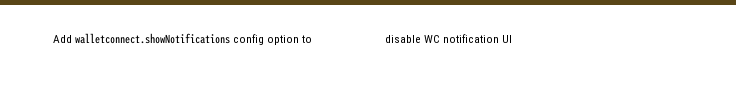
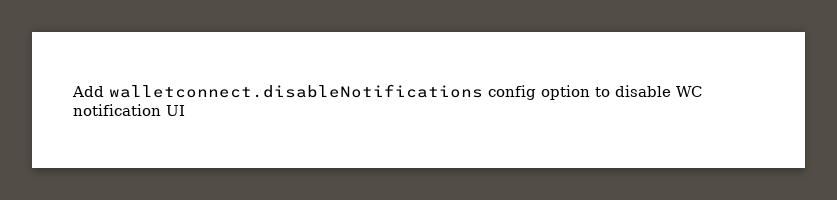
- Add walletconnect.showNotifications config option to disable WC notification UI
+ Add walletconnect.disableNotifications config option to disable WC notification UI

